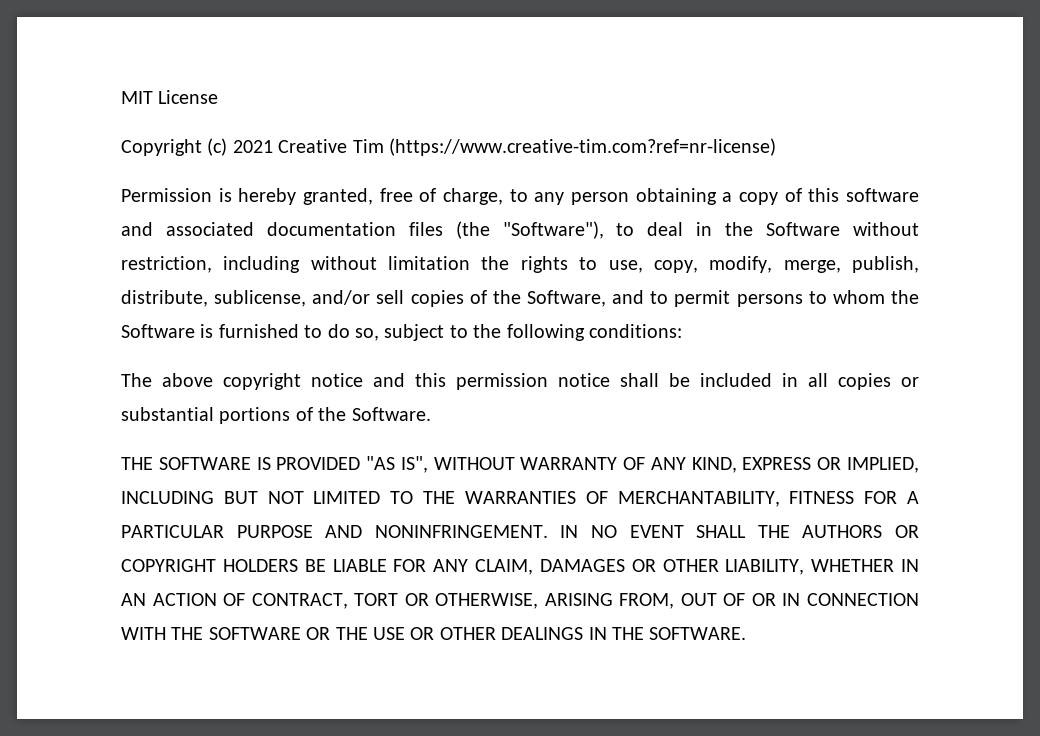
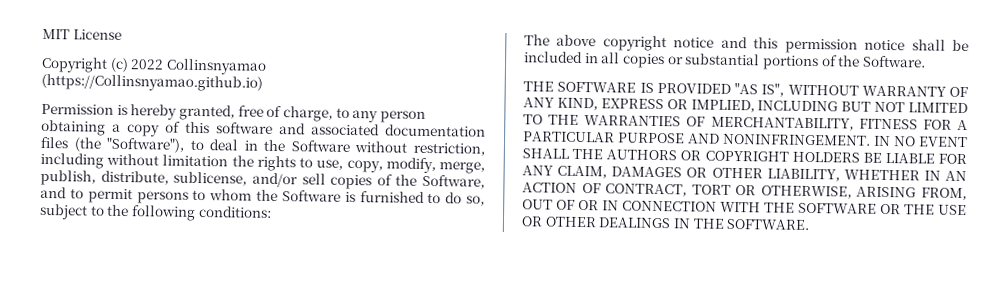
- Copyright (c) 2021 Creative Tim (https://www.creative-tim.com?ref=nr-license)
+ Copyright (c) 2022 Collinsnyamao (https://Collinsnyamao.github.io)

